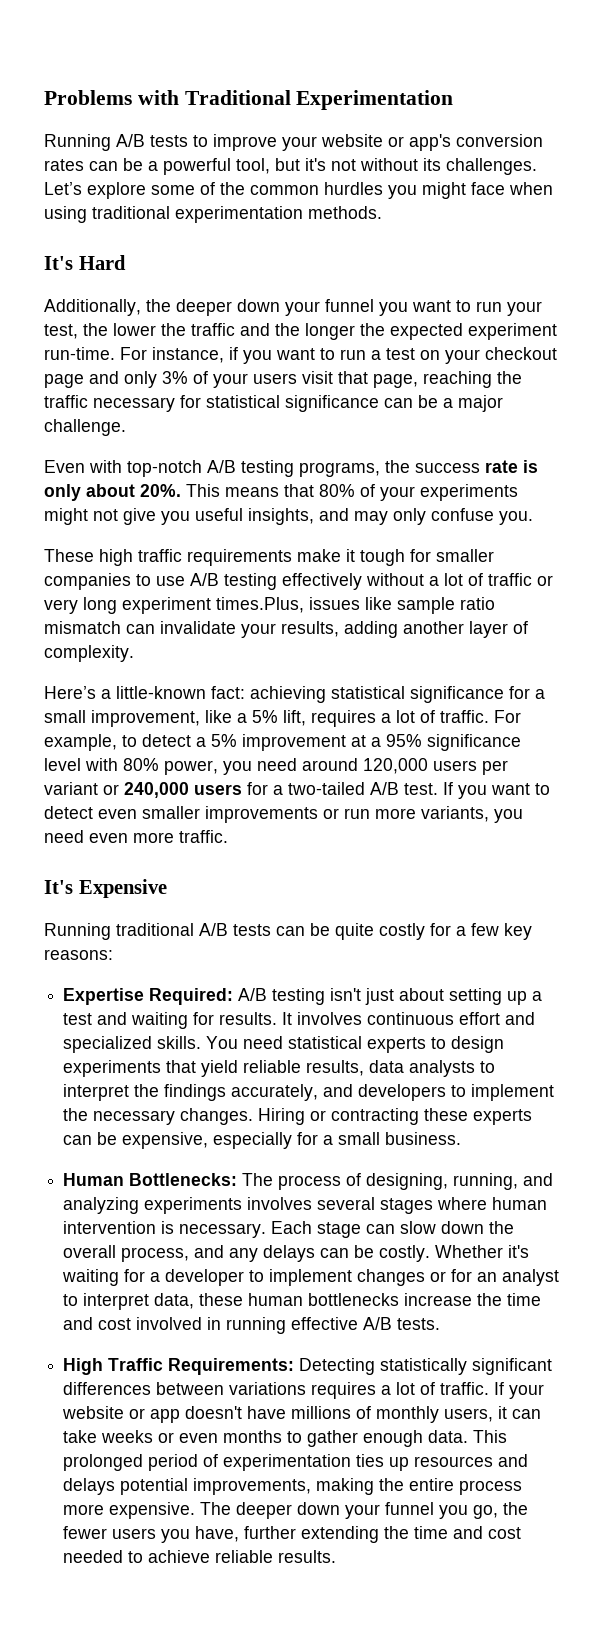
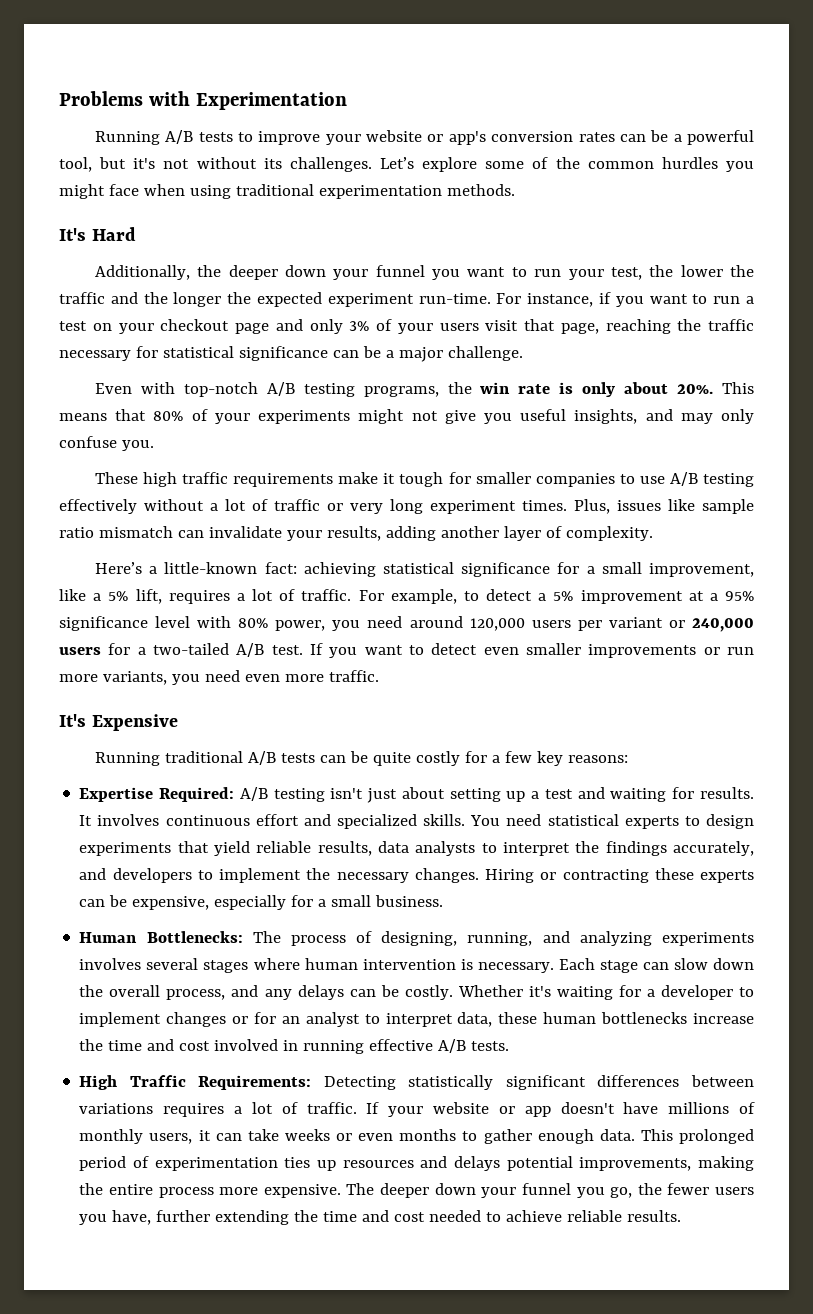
- Problems with Traditional Experimentation
+ Problems with Experimentation
- Even with top-notch A/B testing programs, the success rate is only about 20%.
+ Even with top-notch A/B testing programs, the win rate is only about 20%.
- These high traffic requirements make it tough for smaller companies to use A/B testing effectively without a lot of traffic or very long experiment times.Plus, issues like sample ratio mismatch can invalidate your results, adding another layer of complexity.
+ These high traffic requirements make it tough for smaller companies to use A/B testing effectively without a lot of traffic or very long experiment times. Plus, issues like sample ratio mismatch can invalidate your results, adding another layer of complexity.

